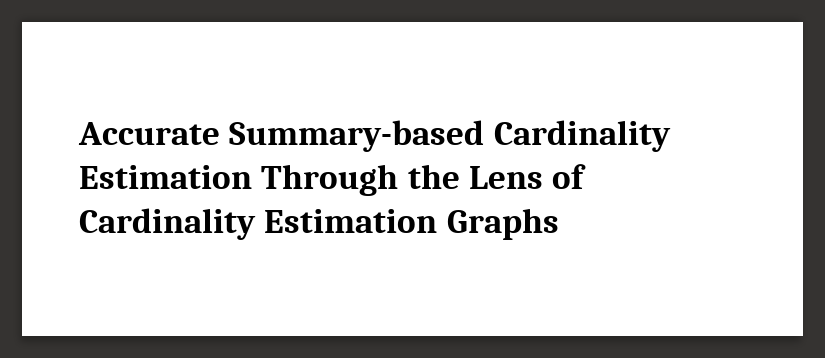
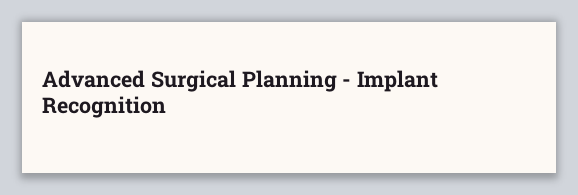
- Accurate Summary-based Cardinality Estimation Through the Lens of Cardinality Estimation Graphs
+ Advanced Surgical Planning - Implant Recognition

